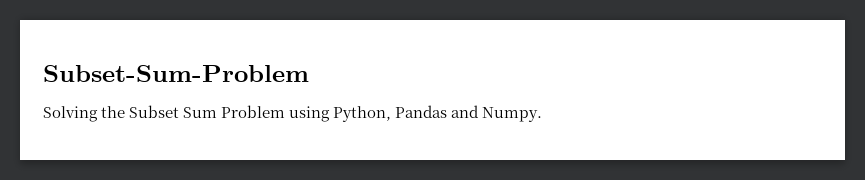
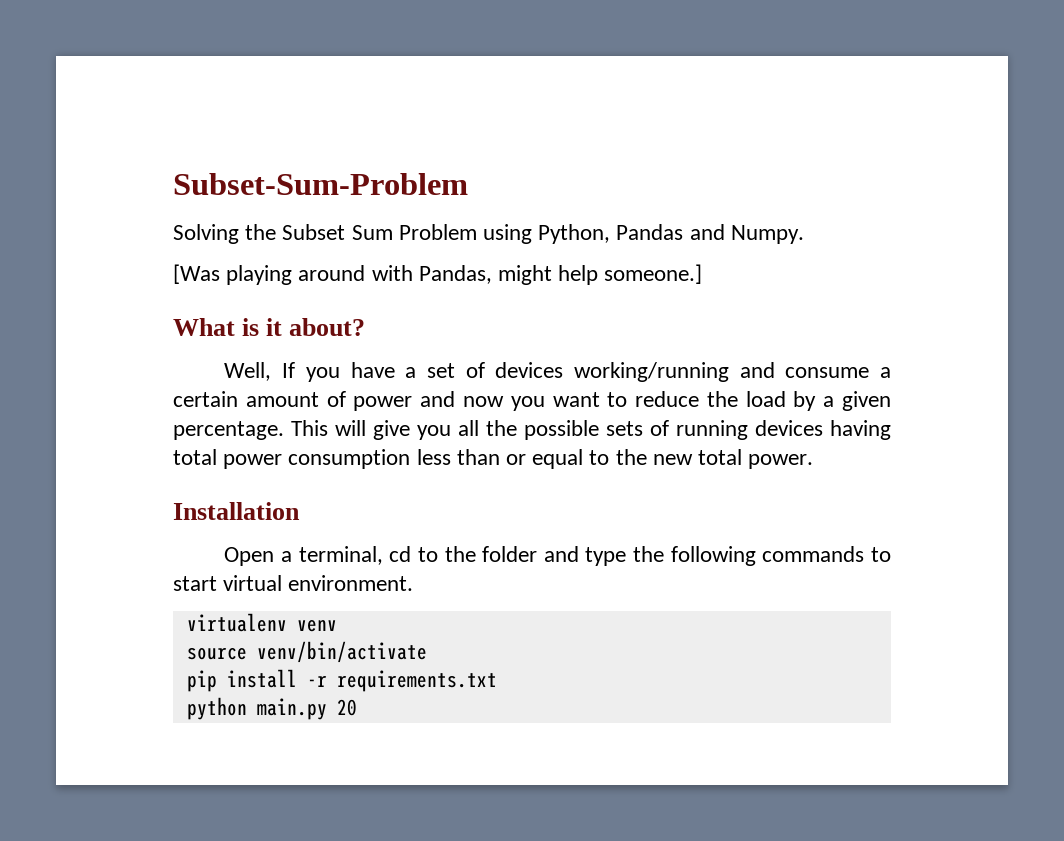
+ [Was playing around with Pandas, might help someone.]
+ What is it about?
+ Well, If you have a set of devices working/running and consume a certain amount of power and now you want to reduce the load by a given percentage. This will give you all the possible sets of running devices having total power consumption less than or equal to the new total power.
+ Installation
+ Open a terminal, cd to the folder and type the following commands to start virtual environment.
+ virtualenv venv
+ source venv/bin/activate
+ pip install -r requirements.txt
+ python main.py 20

